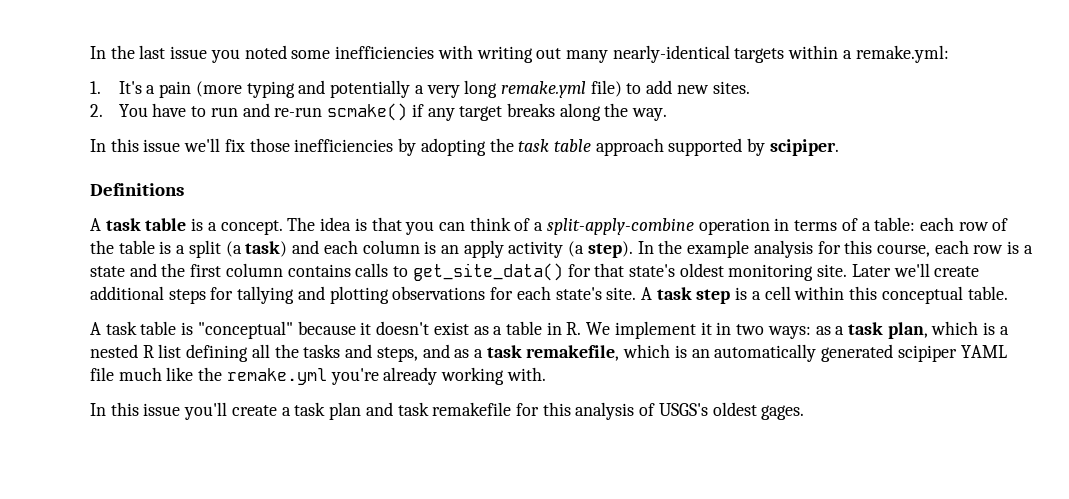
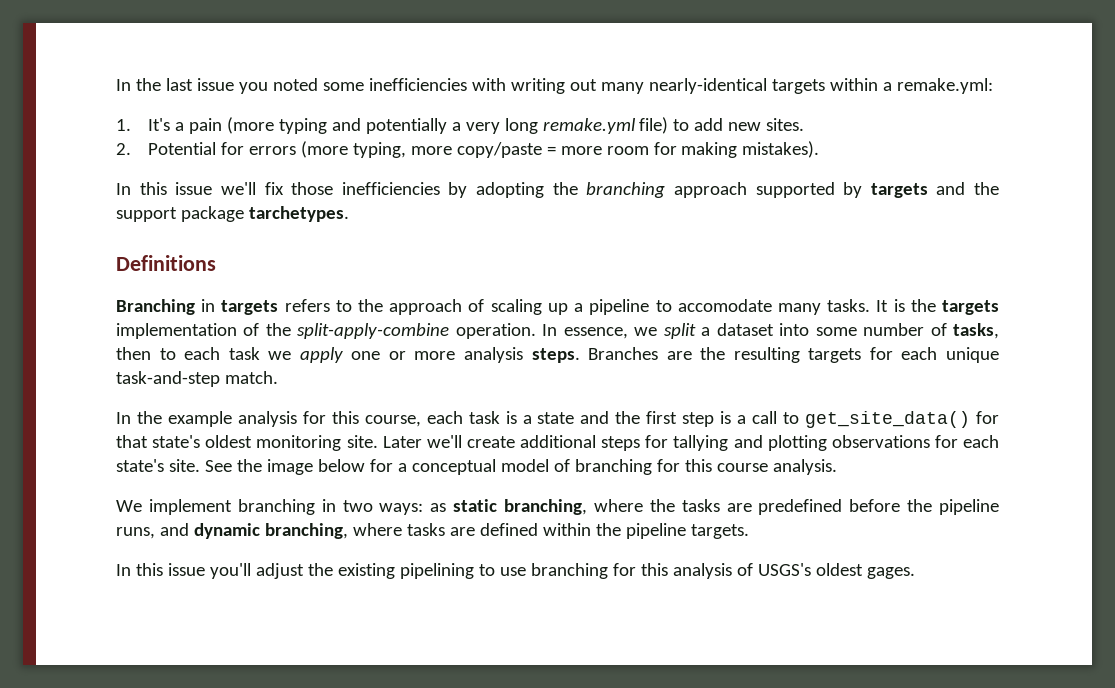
- 2. You have to run and re-run scmake() if any target breaks along the way.
+ 2. Potential for errors (more typing, more copy/paste = more room for making mistakes).
- In this issue we'll fix those inefficiencies by adopting the task table approach supported by scipiper.
+ In this issue we'll fix those inefficiencies by adopting the branching approach supported by targets and the support package tarchetypes.
  Definitions
- A task table is a concept. The idea is that you can think of a split-apply-combine operation in terms of a table: each row of the table is a split (a task) and each column is an apply activity (a step). In the example analysis for this course, each row is a state and the first column contains calls to get_site_data() for that state's oldest monitoring site.
+ Branching in targets refers to the approach of scaling up a pipeline to accomodate many tasks. It is the targets implementation of the split-apply-combine operation. In essence, we split a dataset into some number of tasks, then to each task we apply one or more analysis steps. Branches are the resulting targets for each unique task-and-step match.
+ In the example analysis for this course, each task is a state and the first step is a call to get_site_data() for that state's oldest monitoring site.
- A task step is a cell within this conceptual table.
- A task table is "conceptual" because it doesn't exist as a table in R. We implement it in two ways: as a task plan, which is a nested R list defining all the tasks and steps, and as a task remakefile, which is an automatically generated scipiper YAML file much like the remake.yml you're already working with.
- In this issue you'll create a task plan and task remakefile for this analysis of USGS's oldest gages.
+ See the image below for a conceptual model of branching for this course analysis.
+ We implement branching in two ways: as static branching, where the tasks are predefined before the pipeline runs, and dynamic branching, where tasks are defined within the pipeline targets.
+ In this issue you'll adjust the existing pipelining to use branching for this analysis of USGS's oldest gages.

